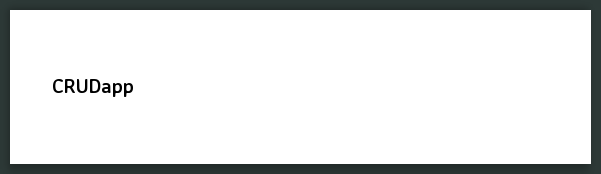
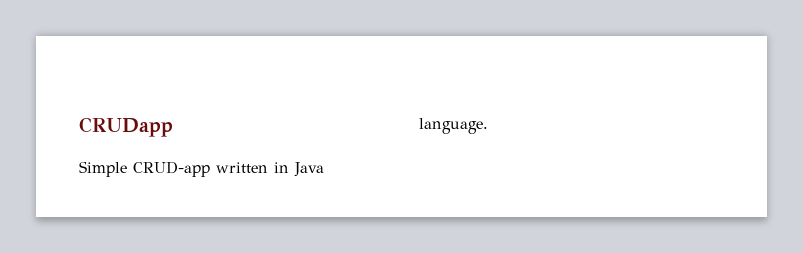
+ Simple CRUD-app written in Java language.

